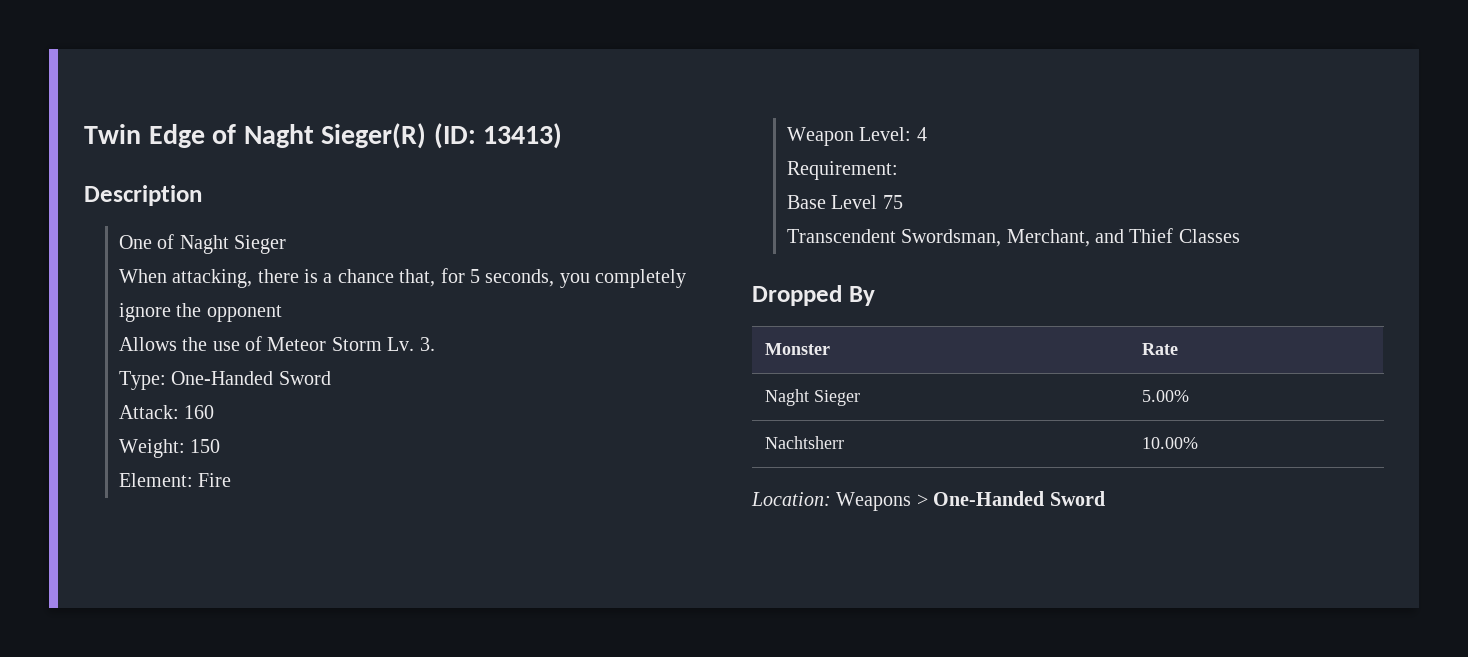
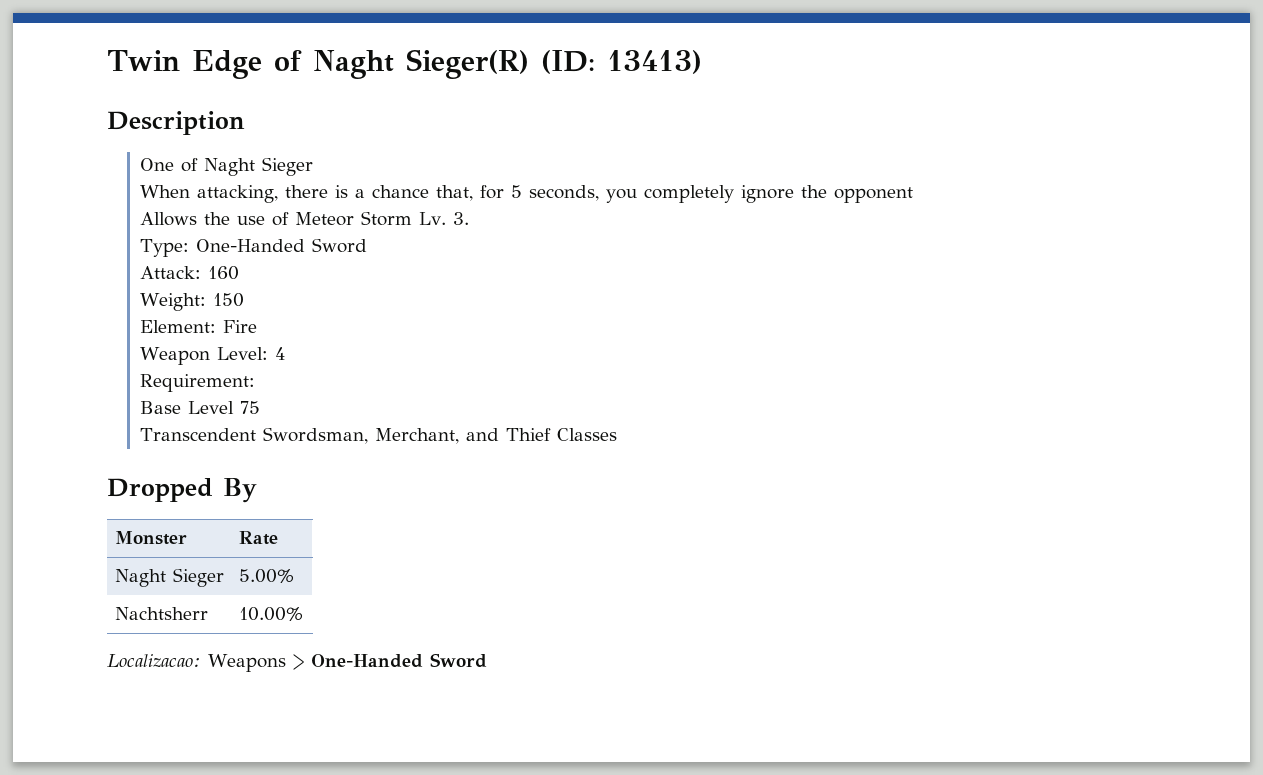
- Location: Weapons > One-Handed Sword
+ Localizacao: Weapons > One-Handed Sword

